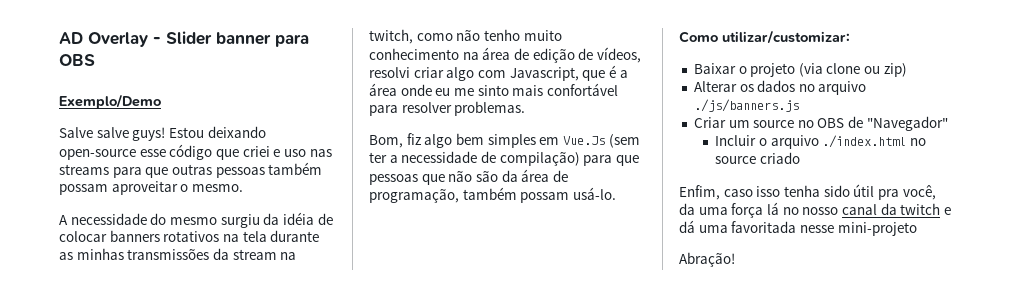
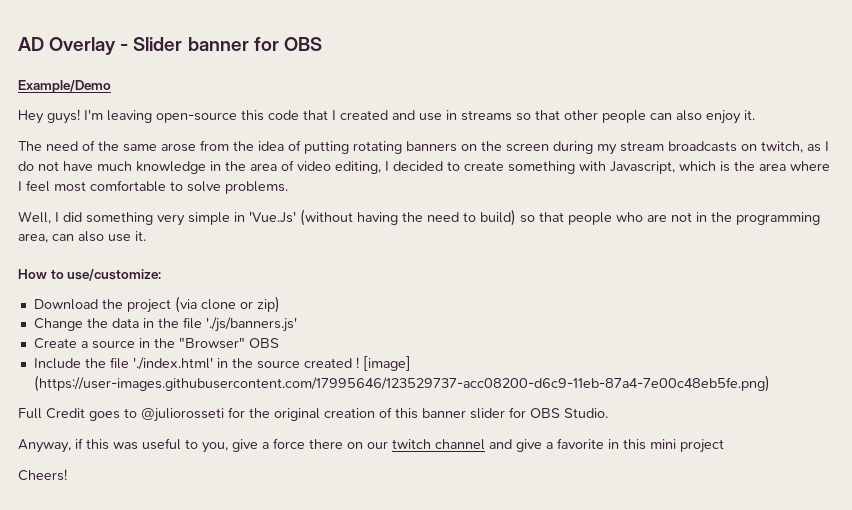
- AD Overlay - Slider banner para OBS
- Exemplo/Demo
- Salve salve guys! Estou deixando open-source esse código que criei e uso nas streams para que outras pessoas também possam aproveitar o mesmo.
- A necessidade do mesmo surgiu da idéia de colocar banners rotativos na tela durante as minhas transmissões da stream na twitch, como não tenho muito conhecimento na área de edição de vídeos, resolvi criar algo com Javascript, que é a área onde eu me sinto mais confortável para resolver problemas.
- Bom, fiz algo bem simples em Vue.Js (sem ter a necessidade de compilação) para que pessoas que não são da área de programação, também possam usá-lo.
- Como utilizar/customizar:
- Baixar o projeto (via clone ou zip)
+ AD Overlay - Slider banner for OBS
+ Example/Demo
+ Hey guys! I'm leaving open-source this code that I created and use in streams so that other people can also enjoy it.
+ The need of the same arose from the idea of putting rotating banners on the screen during my stream broadcasts on twitch, as I do not have much knowledge in the area of video editing, I decided to create something with Javascript, which is the area where I feel most comfortable to solve problems.
+ Well, I did something very simple in 'Vue.Js' (without having the need to build) so that people who are not in the programming area, can also use it.
+ How to use/customize:
+ Download the project (via clone or zip)
- Alterar os dados no arquivo ./js/banners.js
- Criar um source no OBS de "Navegador"
- Incluir o arquivo ./index.html no source criado
- Enfim, caso isso tenha sido útil pra você, da uma força lá no nosso canal da twitch e dá uma favoritada nesse mini-projeto
- Abração!
+ Change the data in the file './js/banners.js'
+ Create a source in the "Browser" OBS
+ Include the file './index.html' in the source created ! [image] (https://user-images.githubusercontent.com/17995646/123529737-acc08200-d6c9-11eb-87a4-7e00c48eb5fe.png)
+ Full Credit goes to @juliorosseti for the original creation of this banner slider for OBS Studio.
+ Anyway, if this was useful to you, give a force there on our twitch channel and give a favorite in this mini project
+ Cheers!

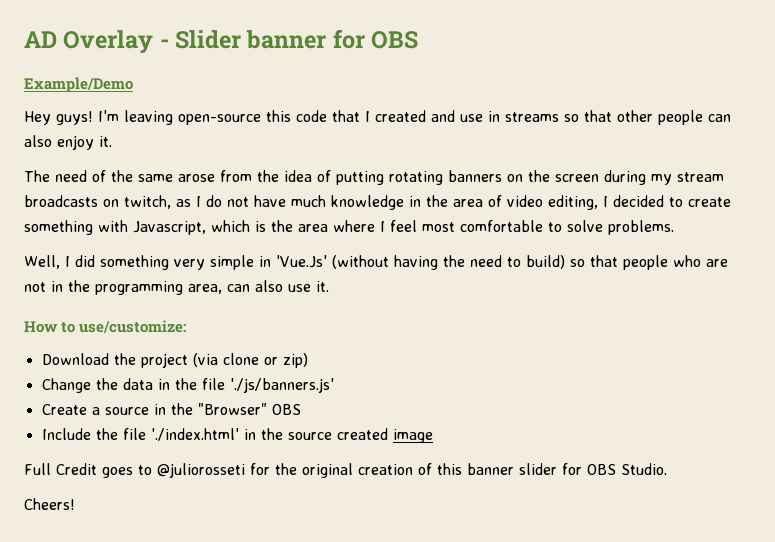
- Include the file './index.html' in the source created ! [image] (https://user-images.githubusercontent.com/17995646/123529737-acc08200-d6c9-11eb-87a4-7e00c48eb5fe.png)
+ Include the file './index.html' in the source created image
- Anyway, if this was useful to you, give a force there on our twitch channel and give a favorite in this mini project

